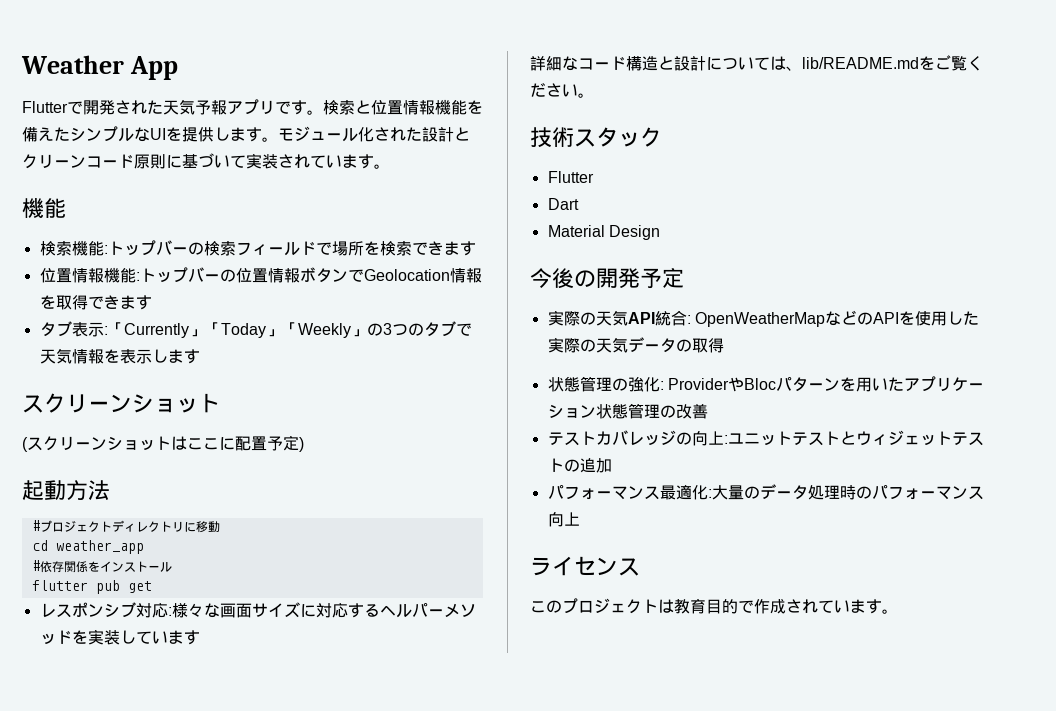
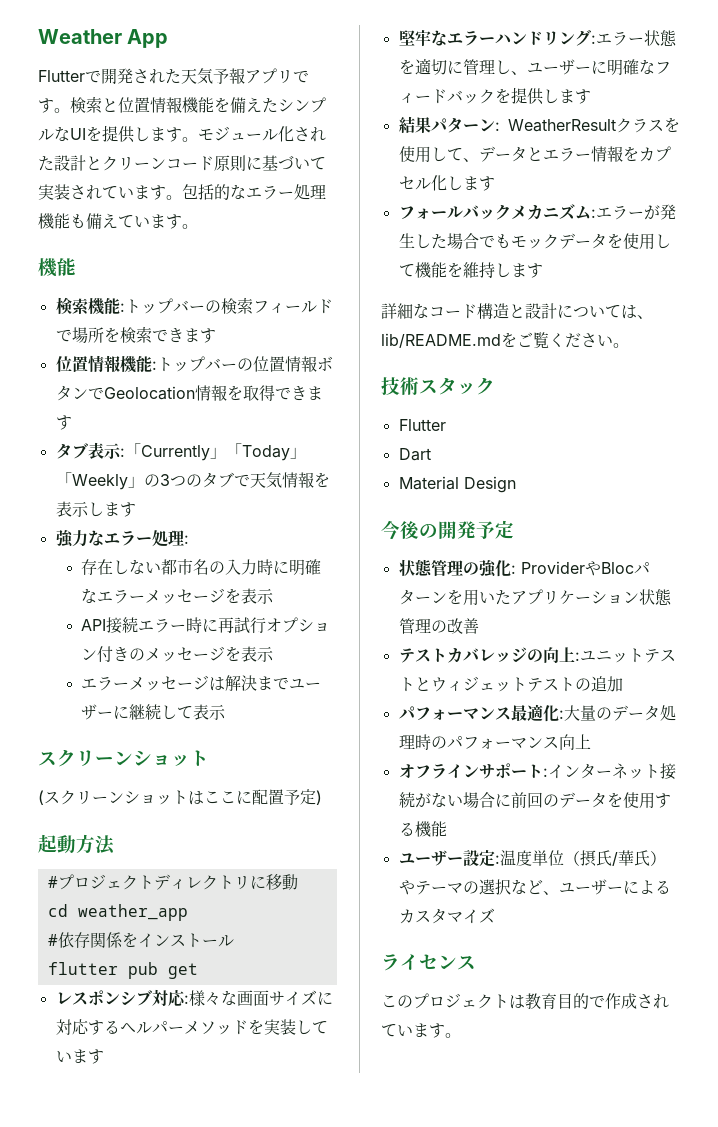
+ 包括的なエラー処理機能も備えています。
+ 強力なエラー処理:
+ 存在しない都市名の入力時に明確なエラーメッセージを表示
+ API接続エラー時に再試行オプション付きのメッセージを表示
+ エラーメッセージは解決までユーザーに継続して表示
+ 堅牢なエラーハンドリング:エラー状態を適切に管理し、ユーザーに明確なフィードバックを提供します
+ 結果パターン: WeatherResultクラスを使用して、データとエラー情報をカプセル化します
+ フォールバックメカニズム:エラーが発生した場合でもモックデータを使用して機能を維持します
- 実際の天気API統合: OpenWeatherMapなどのAPIを使用した実際の天気データの取得
+ オフラインサポート:インターネット接続がない場合に前回のデータを使用する機能
+ ユーザー設定:温度単位（摂氏/華氏）やテーマの選択など、ユーザーによるカスタマイズ

